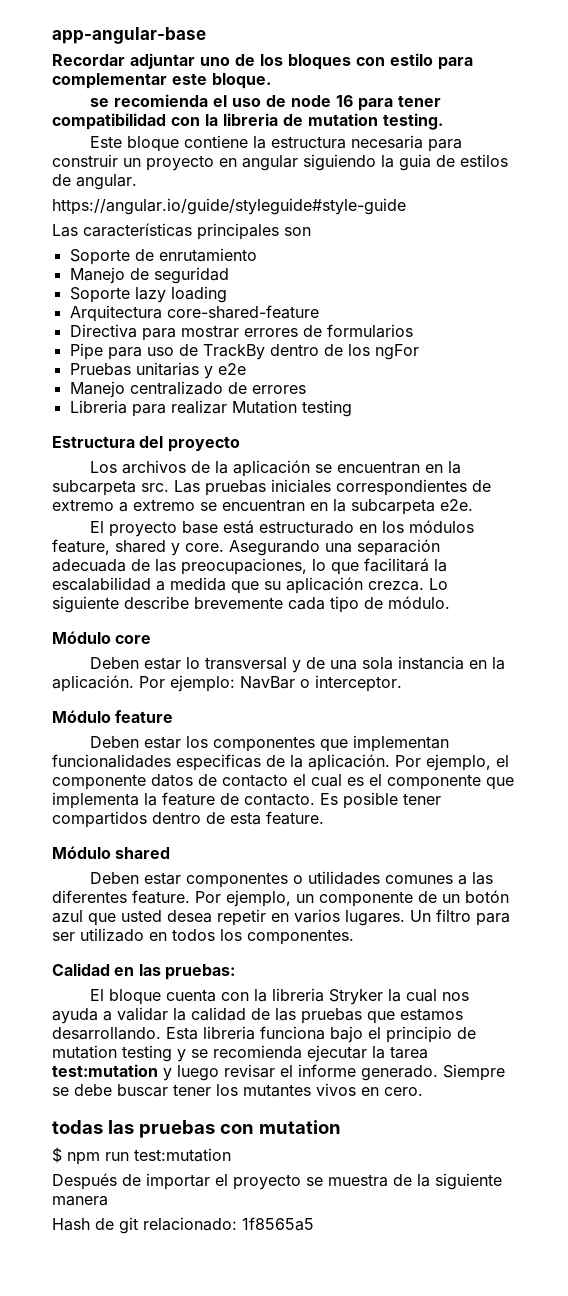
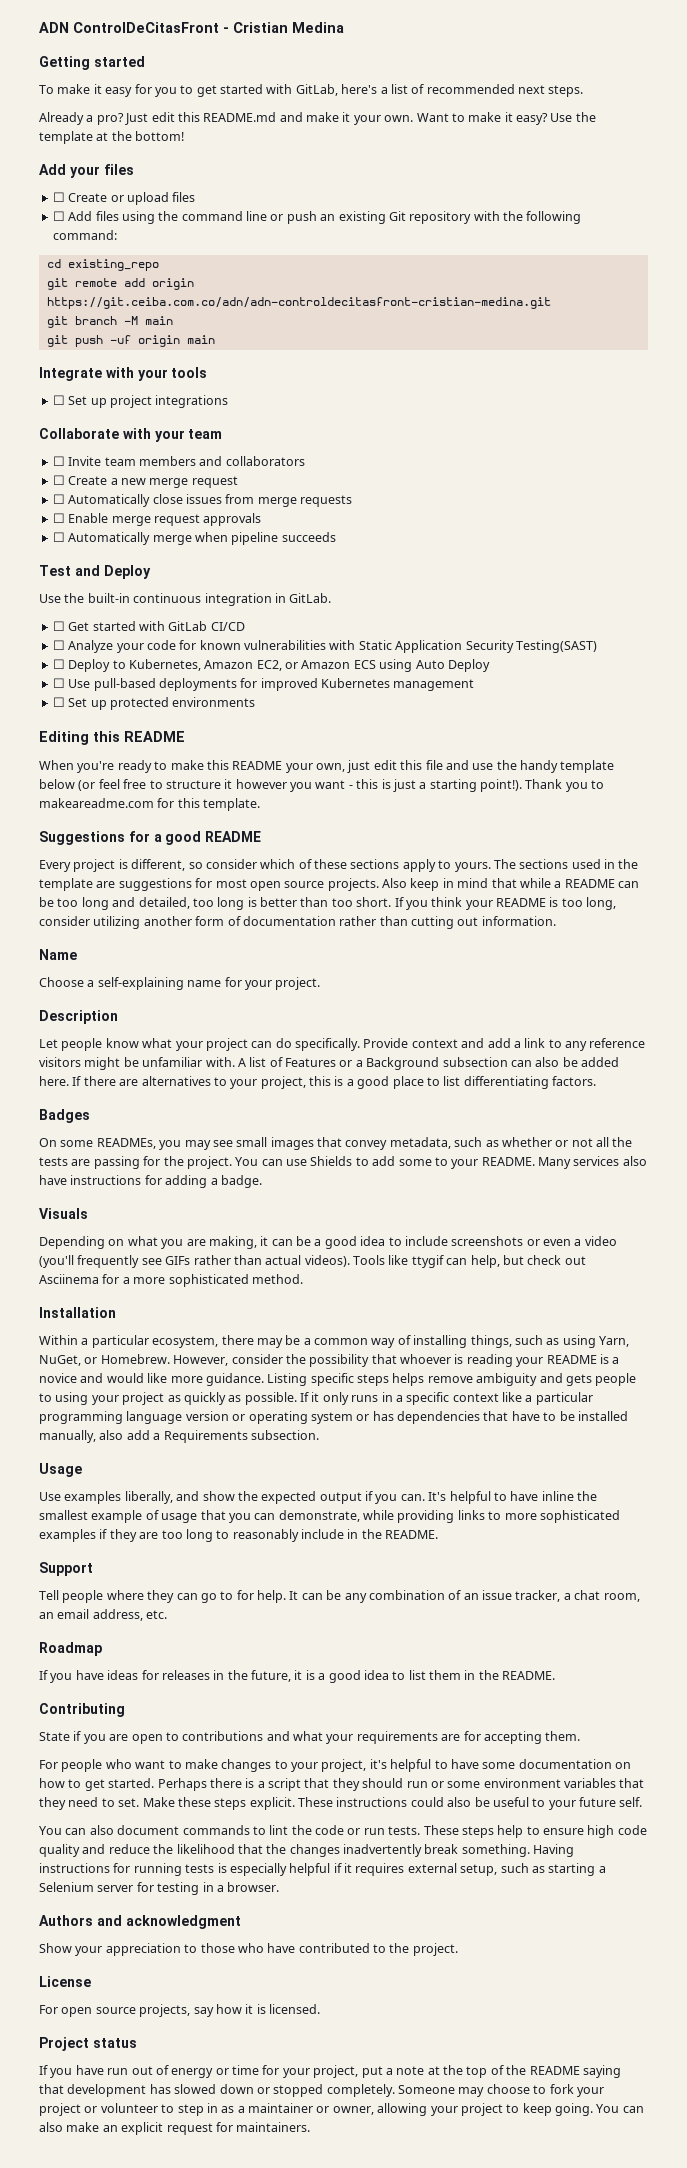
- app-angular-base
- Recordar adjuntar uno de los bloques con estilo para complementar este bloque.
- se recomienda el uso de node 16 para tener compatibilidad con la libreria de mutation testing.
- Este bloque contiene la estructura necesaria para construir un proyecto en angular siguiendo la guia de estilos de angular.
- https://angular.io/guide/styleguide#style-guide
- Las características principales son
- Soporte de enrutamiento
- Manejo de seguridad
- Soporte lazy loading
- Arquitectura core-shared-feature
- Directiva para mostrar errores de formularios
- Pipe para uso de TrackBy dentro de los ngFor
- Pruebas unitarias y e2e
- Manejo centralizado de errores
- Libreria para realizar Mutation testing
- Estructura del proyecto
- Los archivos de la aplicación se encuentran en la subcarpeta src. Las pruebas iniciales correspondientes de extremo a extremo se encuentran en la subcarpeta e2e.
- El proyecto base está estructurado en los módulos feature, shared y core. Asegurando una separación adecuada de las preocupaciones, lo que facilitará la escalabilidad a medida que su aplicación crezca. Lo siguiente describe brevemente cada tipo de módulo.
- Módulo core
- Deben estar lo transversal y de una sola instancia en la aplicación. Por ejemplo: NavBar o interceptor.
- Módulo feature
- Deben estar los componentes que implementan funcionalidades especificas de la aplicación. Por ejemplo, el componente datos de contacto el cual es el componente que implementa la feature de contacto. Es posible tener compartidos dentro de esta feature.
- Módulo shared
- Deben estar componentes o utilidades comunes a las diferentes feature. Por ejemplo, un componente de un botón azul que usted desea repetir en varios lugares. Un filtro para ser utilizado en todos los componentes.
- Calidad en las pruebas:
- El bloque cuenta con la libreria Stryker la cual nos ayuda a validar la calidad de las pruebas que estamos desarrollando. Esta libreria funciona bajo el principio de mutation testing y se recomienda ejecutar la tarea test:mutation y luego revisar el informe generado. Siempre se debe buscar tener los mutantes vivos en cero.
- todas las pruebas con mutation
- $ npm run test:mutation
- Después de importar el proyecto se muestra de la siguiente manera
- Hash de git relacionado: 1f8565a5
+ ADN ControlDeCitasFront - Cristian Medina
+ Getting started
+ To make it easy for you to get started with GitLab, here's a list of recommended next steps.
+ Already a pro? Just edit this README.md and make it your own. Want to make it easy? Use the template at the bottom!
+ Add your files
+ ☐ Create or upload files
+ ☐ Add files using the command line or push an existing Git repository with the following command:
+ cd existing_repo
+ git remote add origin https://git.ceiba.com.co/adn/adn-controldecitasfront-cristian-medina.git
+ git branch -M main
+ git push -uf origin main
+ Integrate with your tools
+ ☐ Set up project integrations
+ Collaborate with your team
+ ☐ Invite team members and collaborators
+ ☐ Create a new merge request
+ ☐ Automatically close issues from merge requests
+ ☐ Enable merge request approvals
+ ☐ Automatically merge when pipeline succeeds
+ Test and Deploy
+ Use the built-in continuous integration in GitLab.
+ ☐ Get started with GitLab CI/CD
+ ☐ Analyze your code for known vulnerabilities with Static Application Security Testing(SAST)
+ ☐ Deploy to Kubernetes, Amazon EC2, or Amazon ECS using Auto Deploy
+ ☐ Use pull-based deployments for improved Kubernetes management
+ ☐ Set up protected environments
+ Editing this README
+ When you're ready to make this README your own, just edit this file and use the handy template below (or feel free to structure it however you want - this is just a starting point!). Thank you to makeareadme.com for this template.
+ Suggestions for a good README
+ Every project is different, so consider which of these sections apply to yours. The sections used in the template are suggestions for most open source projects. Also keep in mind that while a README can be too long and detailed, too long is better than too short. If you think your README is too long, consider utilizing another form of documentation rather than cutting out information.
+ Name
+ Choose a self-explaining name for your project.
+ Description
+ Let people know what your project can do specifically. Provide context and add a link to any reference visitors might be unfamiliar with. A list of Features or a Background subsection can also be added here. If there are alternatives to your project, this is a good place to list differentiating factors.
+ Badges
+ On some READMEs, you may see small images that convey metadata, such as whether or not all the tests are passing for the project. You can use Shields to add some to your README. Many services also have instructions for adding a badge.
+ Visuals
+ Depending on what you are making, it can be a good idea to include screenshots or even a video (you'll frequently see GIFs rather than actual videos). Tools like ttygif can help, but check out Asciinema for a more sophisticated method.
+ Installation
+ Within a particular ecosystem, there may be a common way of installing things, such as using Yarn, NuGet, or Homebrew. However, consider the possibility that whoever is reading your README is a novice and would like more guidance. Listing specific steps helps remove ambiguity and gets people to using your project as quickly as possible. If it only runs in a specific context like a particular programming language version or operating system or has dependencies that have to be installed manually, also add a Requirements subsection.
+ Usage
+ Use examples liberally, and show the expected output if you can. It's helpful to have inline the smallest example of usage that you can demonstrate, while providing links to more sophisticated examples if they are too long to reasonably include in the README.
+ Support
+ Tell people where they can go to for help. It can be any combination of an issue tracker, a chat room, an email address, etc.
+ Roadmap
+ If you have ideas for releases in the future, it is a good idea to list them in the README.
+ Contributing
+ State if you are open to contributions and what your requirements are for accepting them.
+ For people who want to make changes to your project, it's helpful to have some documentation on how to get started. Perhaps there is a script that they should run or some environment variables that they need to set. Make these steps explicit. These instructions could also be useful to your future self.
+ You can also document commands to lint the code or run tests. These steps help to ensure high code quality and reduce the likelihood that the changes inadvertently break something. Having instructions for running tests is especially helpful if it requires external setup, such as starting a Selenium server for testing in a browser.
+ Authors and acknowledgment
+ Show your appreciation to those who have contributed to the project.
+ License
+ For open source projects, say how it is licensed.
+ Project status
+ If you have run out of energy or time for your project, put a note at the top of the README saying that development has slowed down or stopped completely. Someone may choose to fork your project or volunteer to step in as a maintainer or owner, allowing your project to keep going. You can also make an explicit request for maintainers.

